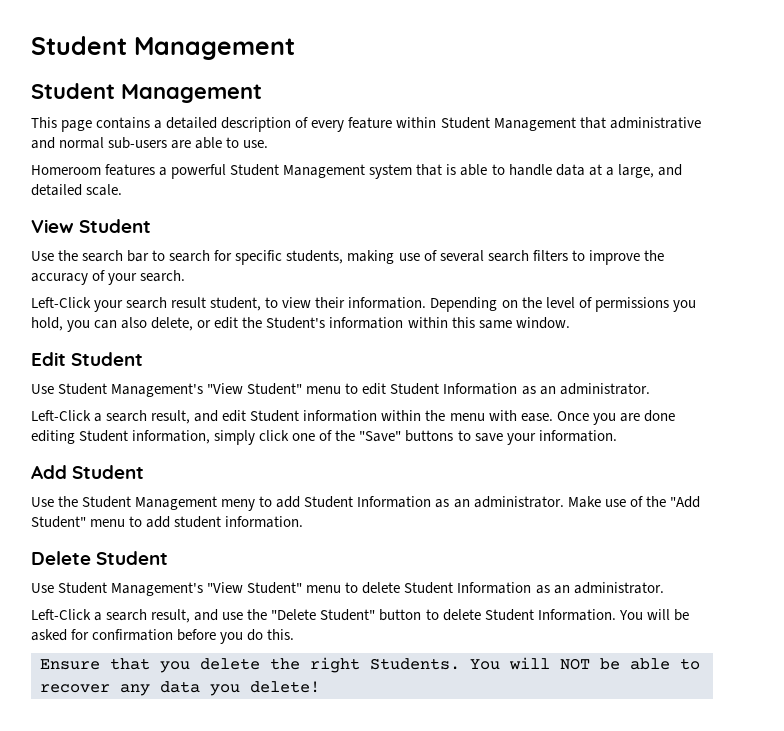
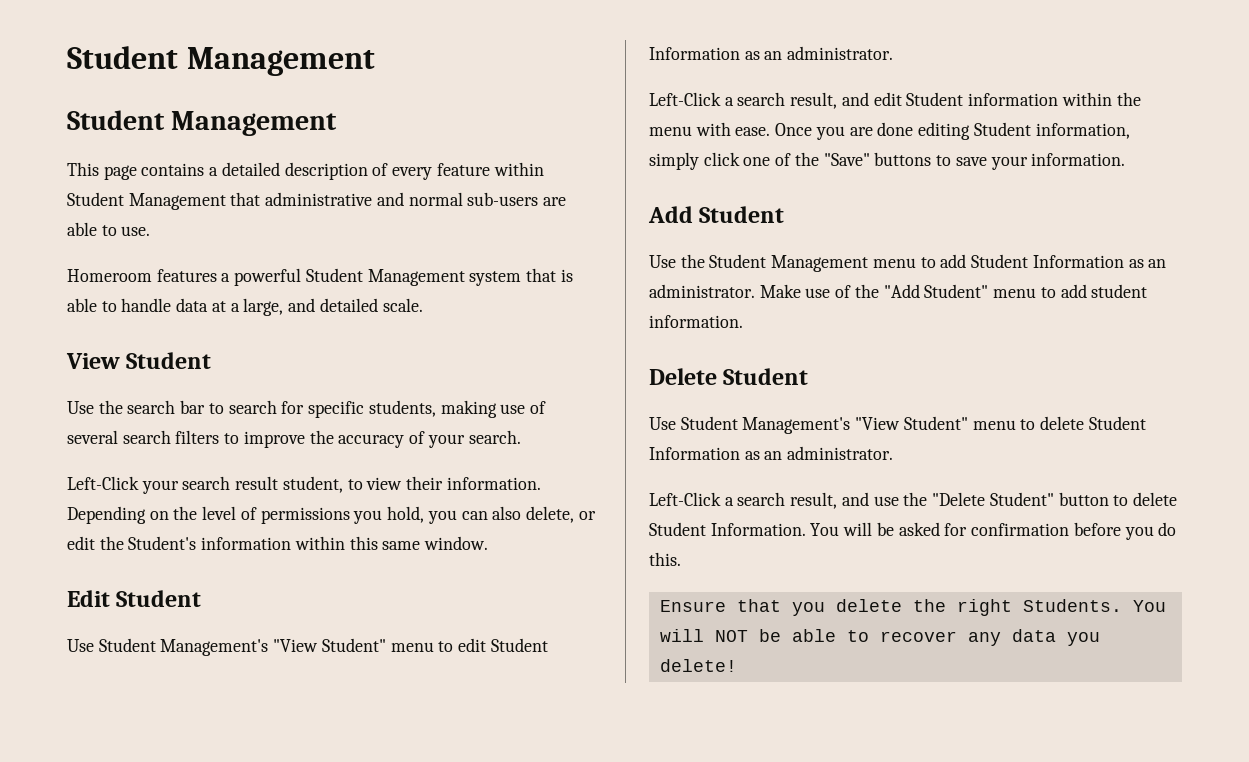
- Use the Student Management meny to add Student Information as an administrator.
+ Use the Student Management menu to add Student Information as an administrator.

